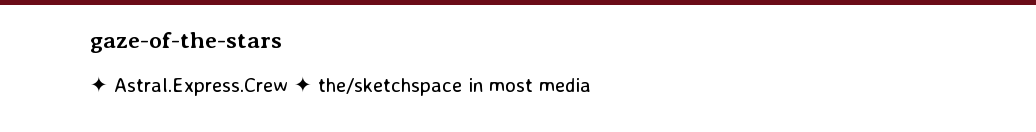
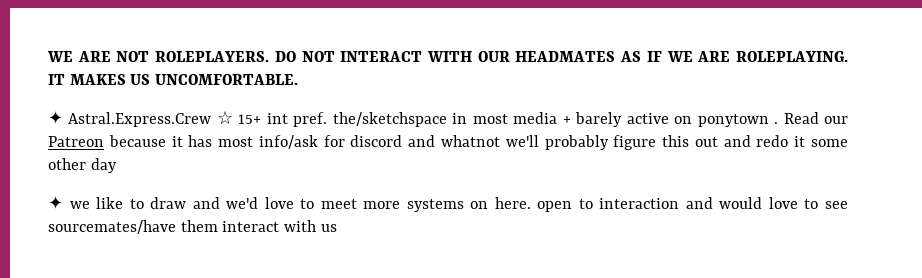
- gaze-of-the-stars
- ✦ Astral.Express.Crew ✦ the/sketchspace in most media
+ WE ARE NOT ROLEPLAYERS. DO NOT INTERACT WITH OUR HEADMATES AS IF WE ARE ROLEPLAYING. IT MAKES US UNCOMFORTABLE.
+ ✦ Astral.Express.Crew ☆ 15+ int pref. the/sketchspace in most media + barely active on ponytown . Read our Patreon because it has most info/ask for discord and whatnot we'll probably figure this out and redo it some other day
+ ✦ we like to draw and we'd love to meet more systems on here. open to interaction and would love to see sourcemates/have them interact with us

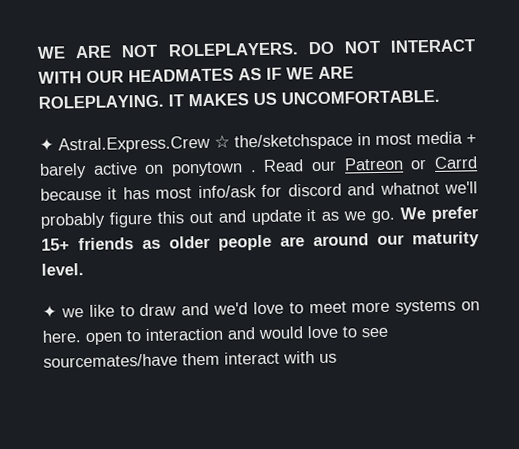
- ✦ Astral.Express.Crew ☆ 15+ int pref. the/sketchspace in most media + barely active on ponytown .
+ ✦ Astral.Express.Crew ☆ the/sketchspace in most media + barely active on ponytown .
- Read our Patreon because it has most info/ask for discord and whatnot we'll probably figure this out and redo it some other day
+ Read our Patreon or Carrd because it has most info/ask for discord and whatnot we'll probably figure this out and update it as we go. We prefer 15+ friends as older people are around our maturity level.

